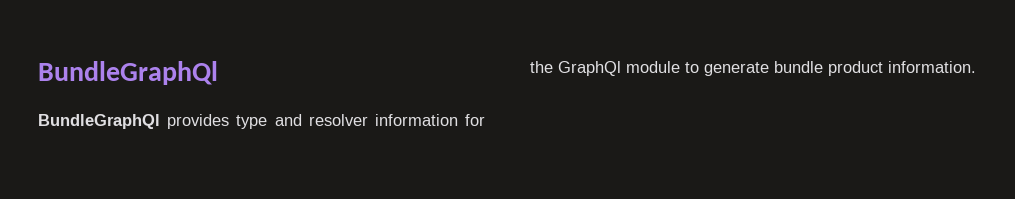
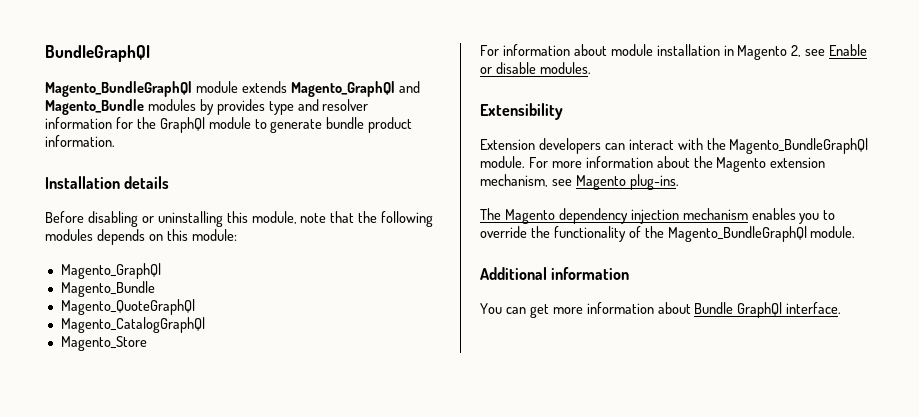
- BundleGraphQl provides type and resolver information for the GraphQl module to generate bundle product information.
+ Magento_BundleGraphQl module extends Magento_GraphQl and Magento_Bundle modules by provides type and resolver information for the GraphQl module to generate bundle product information.
+ Installation details
+ Before disabling or uninstalling this module, note that the following modules depends on this module:
+ Magento_GraphQl
+ Magento_Bundle
+ Magento_QuoteGraphQl
+ Magento_CatalogGraphQl
+ Magento_Store
+ For information about module installation in Magento 2, see Enable or disable modules.
+ Extensibility
+ Extension developers can interact with the Magento_BundleGraphQl module. For more information about the Magento extension mechanism, see Magento plug-ins.
+ The Magento dependency injection mechanism enables you to override the functionality of the Magento_BundleGraphQl module.
+ Additional information
+ You can get more information about Bundle GraphQl interface.

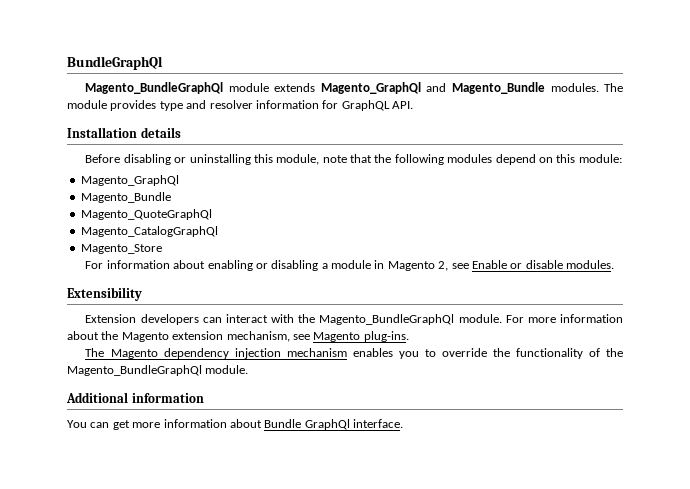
- Magento_BundleGraphQl module extends Magento_GraphQl and Magento_Bundle modules by provides type and resolver information for the GraphQl module to generate bundle product information.
+ Magento_BundleGraphQl module extends Magento_GraphQl and Magento_Bundle modules. The module provides type and resolver information for GraphQL API.
- Before disabling or uninstalling this module, note that the following modules depends on this module:
+ Before disabling or uninstalling this module, note that the following modules depend on this module:
- For information about module installation in Magento 2, see Enable or disable modules.
+ For information about enabling or disabling a module in Magento 2, see Enable or disable modules.

